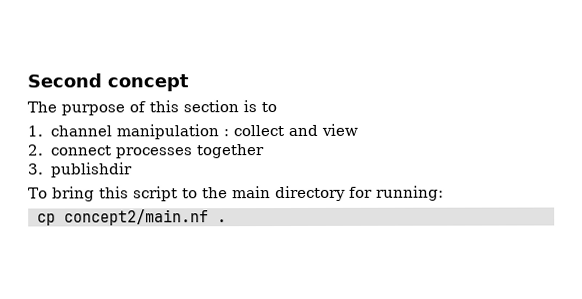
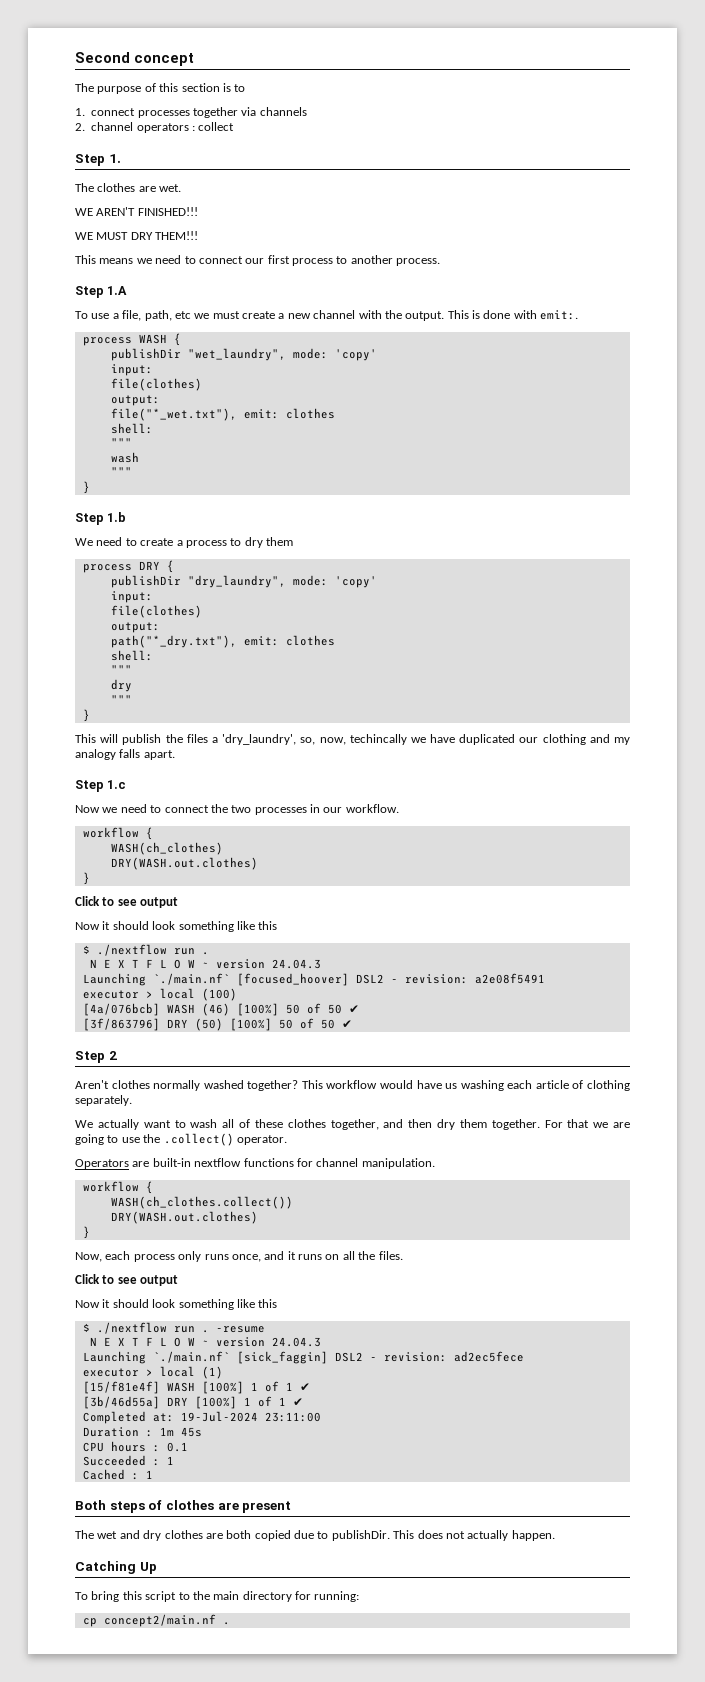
- 1. channel manipulation : collect and view
- 2. connect processes together
- 3. publishdir
+ 1. connect processes together via channels
+ 2. channel operators : collect
+ Step 1.
+ The clothes are wet.
+ WE AREN'T FINISHED!!!
+ WE MUST DRY THEM!!!
+ This means we need to connect our first process to another process.
+ Step 1.A
+ To use a file, path, etc we must create a new channel with the output. This is done with emit:.
+ process WASH {
+ publishDir "wet_laundry", mode: 'copy'
+ input:
+ file(clothes)
+ output:
+ file("*_wet.txt"), emit: clothes
+ shell:
+ """
+ wash
+ """
+ }
+ Step 1.b
+ We need to create a process to dry them
+ process DRY {
+ publishDir "dry_laundry", mode: 'copy'
+ input:
+ file(clothes)
+ output:
+ path("*_dry.txt"), emit: clothes
+ shell:
+ """
+ dry
+ """
+ }
+ This will publish the files a 'dry_laundry', so, now, techincally we have duplicated our clothing and my analogy falls apart.
+ Step 1.c
+ Now we need to connect the two processes in our workflow.
+ workflow {
+ WASH(ch_clothes)
+ DRY(WASH.out.clothes)
+ }
+ Click to see output
+ Now it should look something like this
+ $ ./nextflow run .
+ N E X T F L O W ~ version 24.04.3
+ Launching `./main.nf` [focused_hoover] DSL2 - revision: a2e08f5491
+ executor > local (100)
+ [4a/076bcb] WASH (46) [100%] 50 of 50 ✔
+ [3f/863796] DRY (50) [100%] 50 of 50 ✔
+ Step 2
+ Aren't clothes normally washed together? This workflow would have us washing each article of clothing separately.
+ We actually want to wash all of these clothes together, and then dry them together. For that we are going to use the .collect() operator.
+ Operators are built-in nextflow functions for channel manipulation.
+ workflow {
+ WASH(ch_clothes.collect())
+ DRY(WASH.out.clothes)
+ }
+ Now, each process only runs once, and it runs on all the files.
+ Click to see output
+ Now it should look something like this
+ $ ./nextflow run . -resume
+ N E X T F L O W ~ version 24.04.3
+ Launching `./main.nf` [sick_faggin] DSL2 - revision: ad2ec5fece
+ executor > local (1)
+ [15/f81e4f] WASH [100%] 1 of 1 ✔
+ [3b/46d55a] DRY [100%] 1 of 1 ✔
+ Completed at: 19-Jul-2024 23:11:00
+ Duration : 1m 45s
+ CPU hours : 0.1
+ Succeeded : 1
+ Cached : 1
+ Both steps of clothes are present
+ The wet and dry clothes are both copied due to publishDir. This does not actually happen.
+ Catching Up

